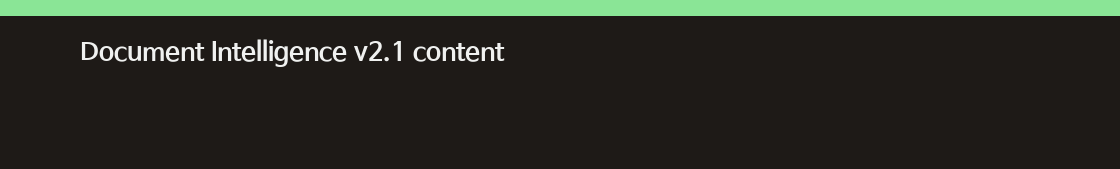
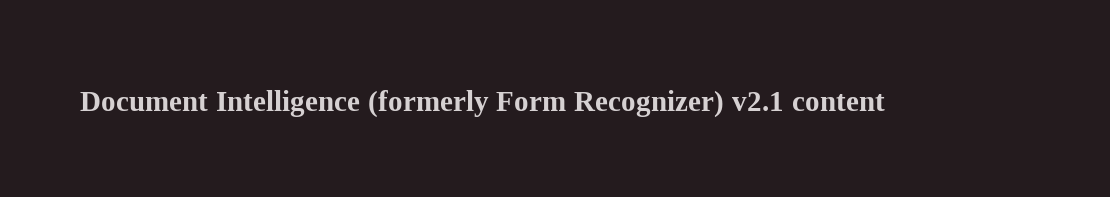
- Document Intelligence v2.1 content
+ Document Intelligence (formerly Form Recognizer) v2.1 content

